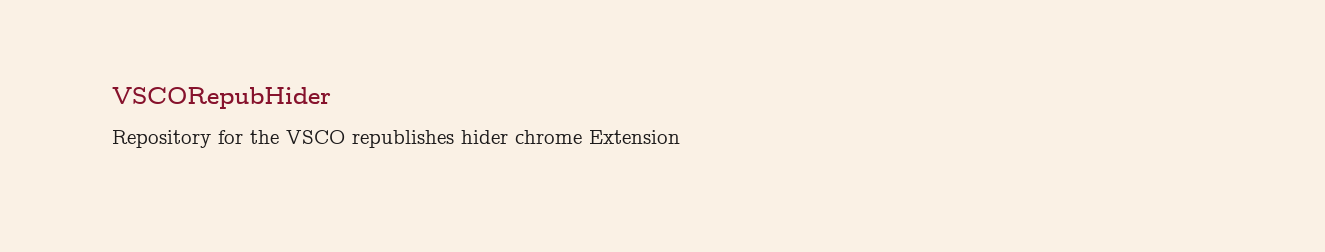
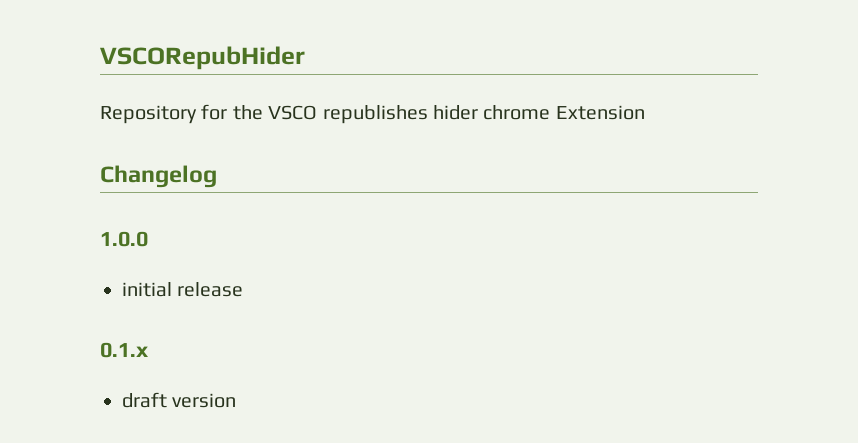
+ Changelog
+ 1.0.0
+ initial release
+ 0.1.x
+ draft version

